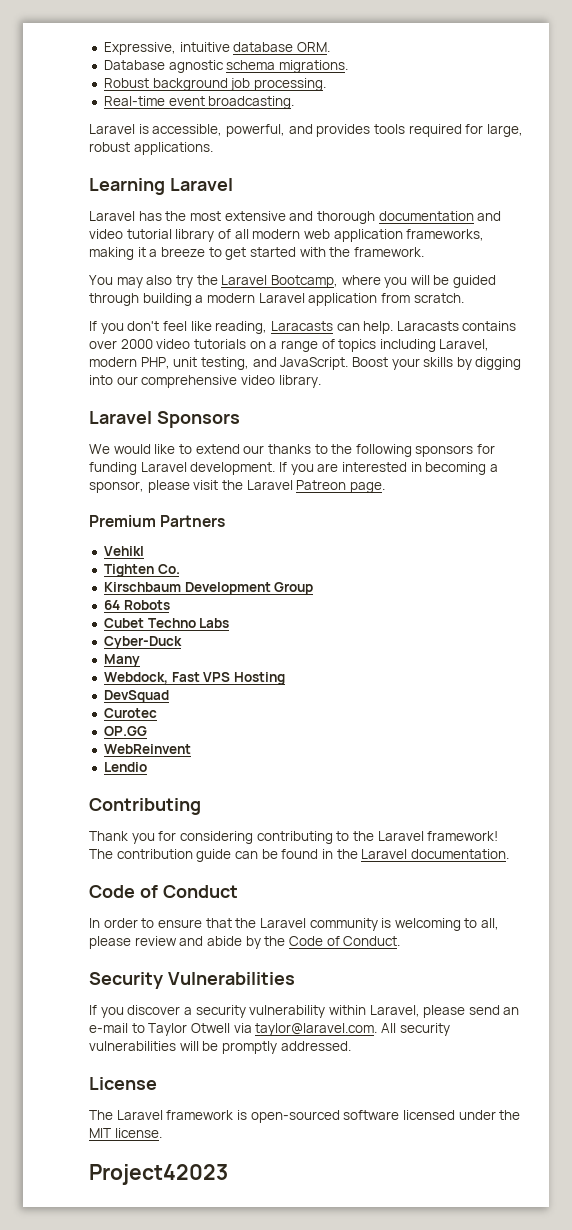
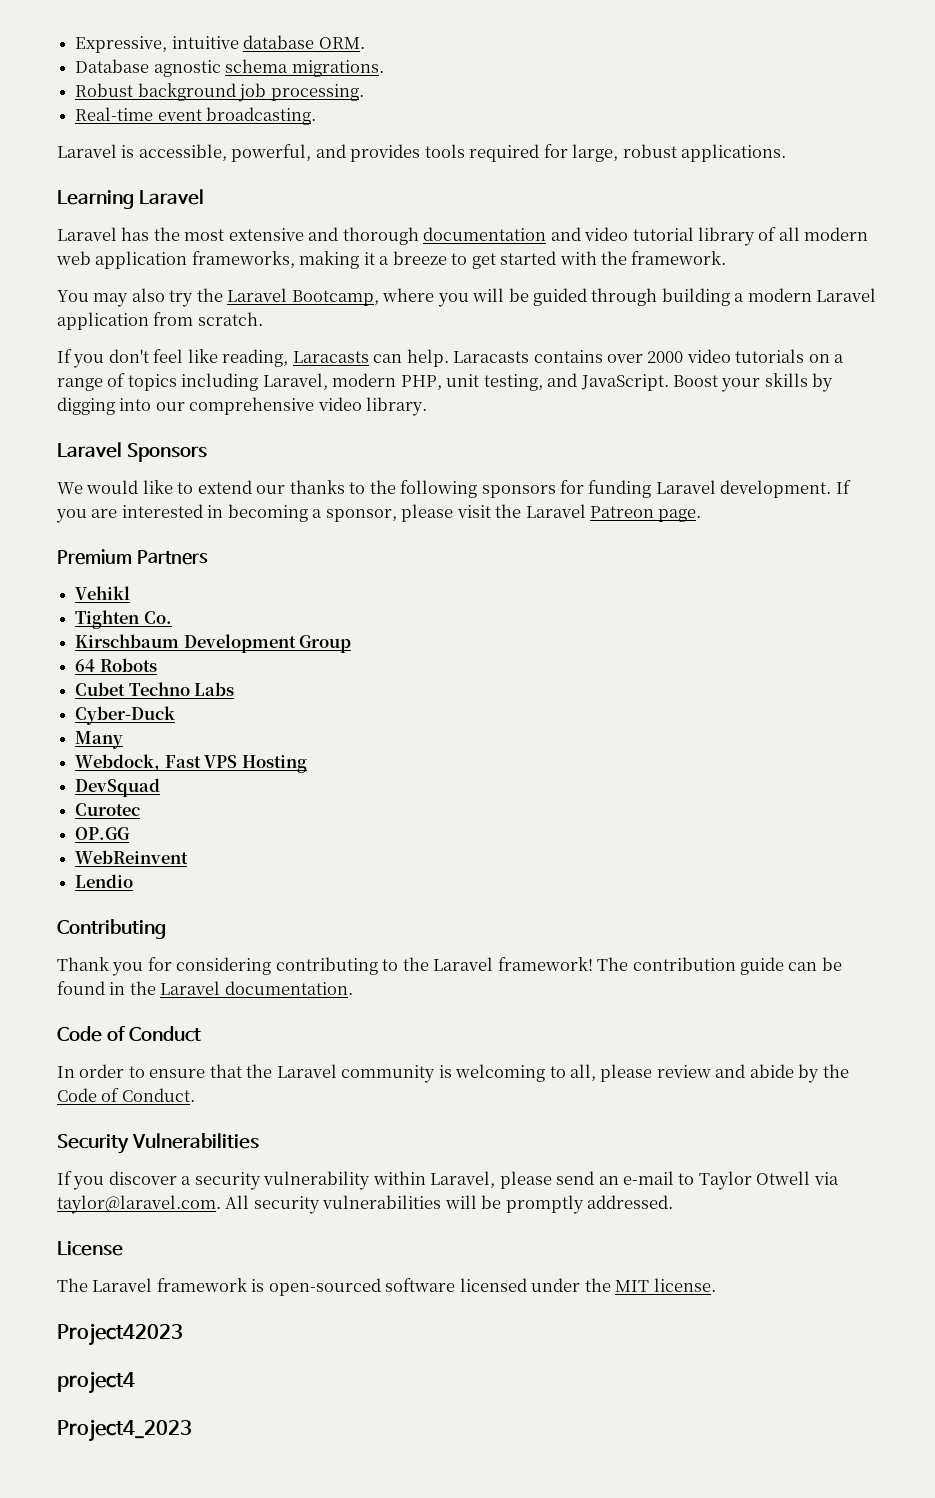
+ project4
+ Project4_2023

